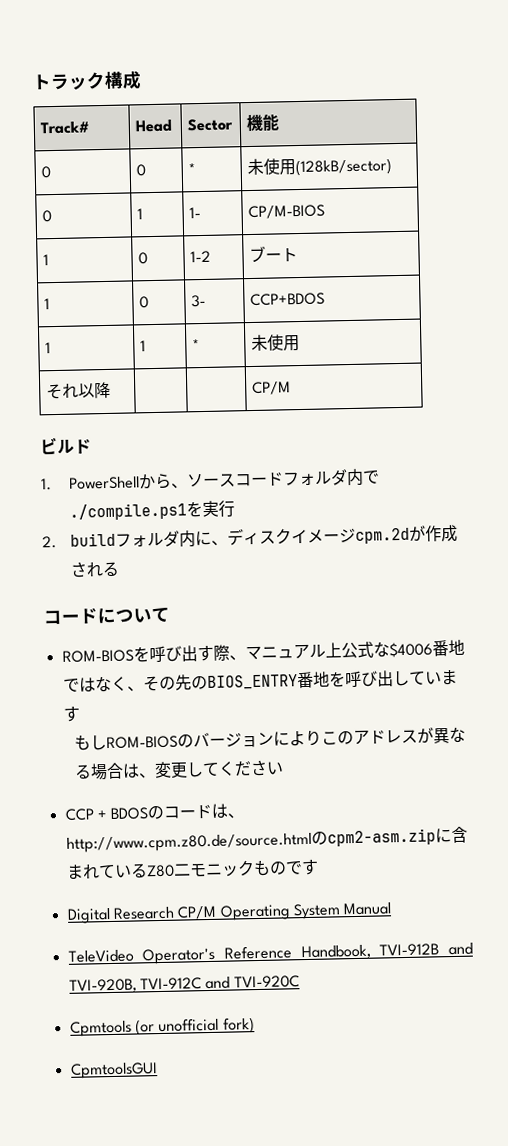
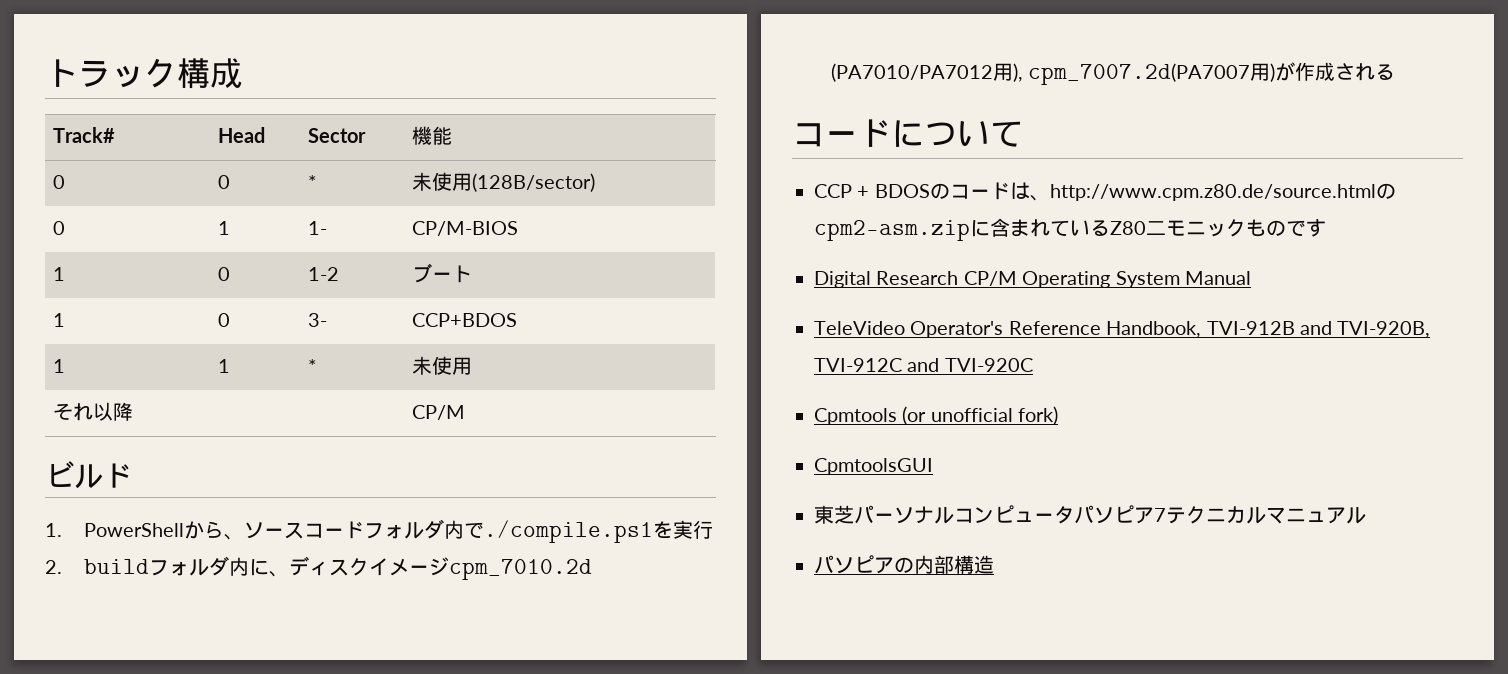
- 0 | 0 | * | 未使用(128kB/sector)
+ 0 | 0 | * | 未使用(128B/sector)
- 2. buildフォルダ内に、ディスクイメージcpm.2dが作成される
+ 2. buildフォルダ内に、ディスクイメージcpm_7010.2d (PA7010/PA7012用), cpm_7007.2d(PA7007用)が作成される
- ROM-BIOSを呼び出す際、マニュアル上公式な$4006番地ではなく、その先のBIOS_ENTRY番地を呼び出しています
- もしROM-BIOSのバージョンによりこのアドレスが異なる場合は、変更してください
+ 東芝パーソナルコンピュータパソピア7テクニカルマニュアル
+ パソピアの内部構造

